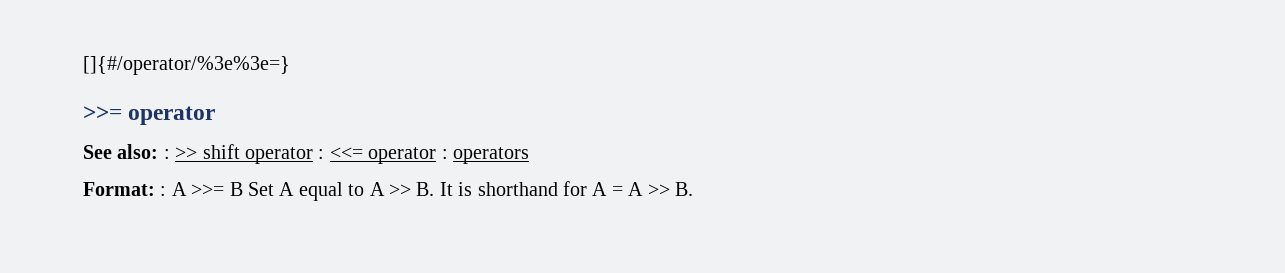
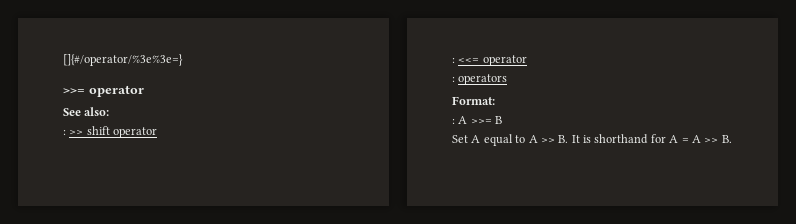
- See also: : >> shift operator : <<= operator : operators
+ See also:
+ : >> shift operator
+ : <<= operator
+ : operators
- Format: : A >>= B Set A equal to A >> B. It is shorthand for A = A >> B.
+ Format:
+ : A >>= B
+ Set A equal to A >> B. It is shorthand for A = A >> B.

